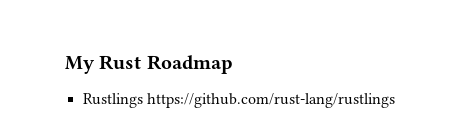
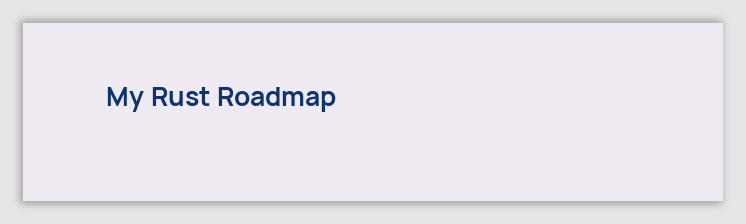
- Rustlings https://github.com/rust-lang/rustlings

